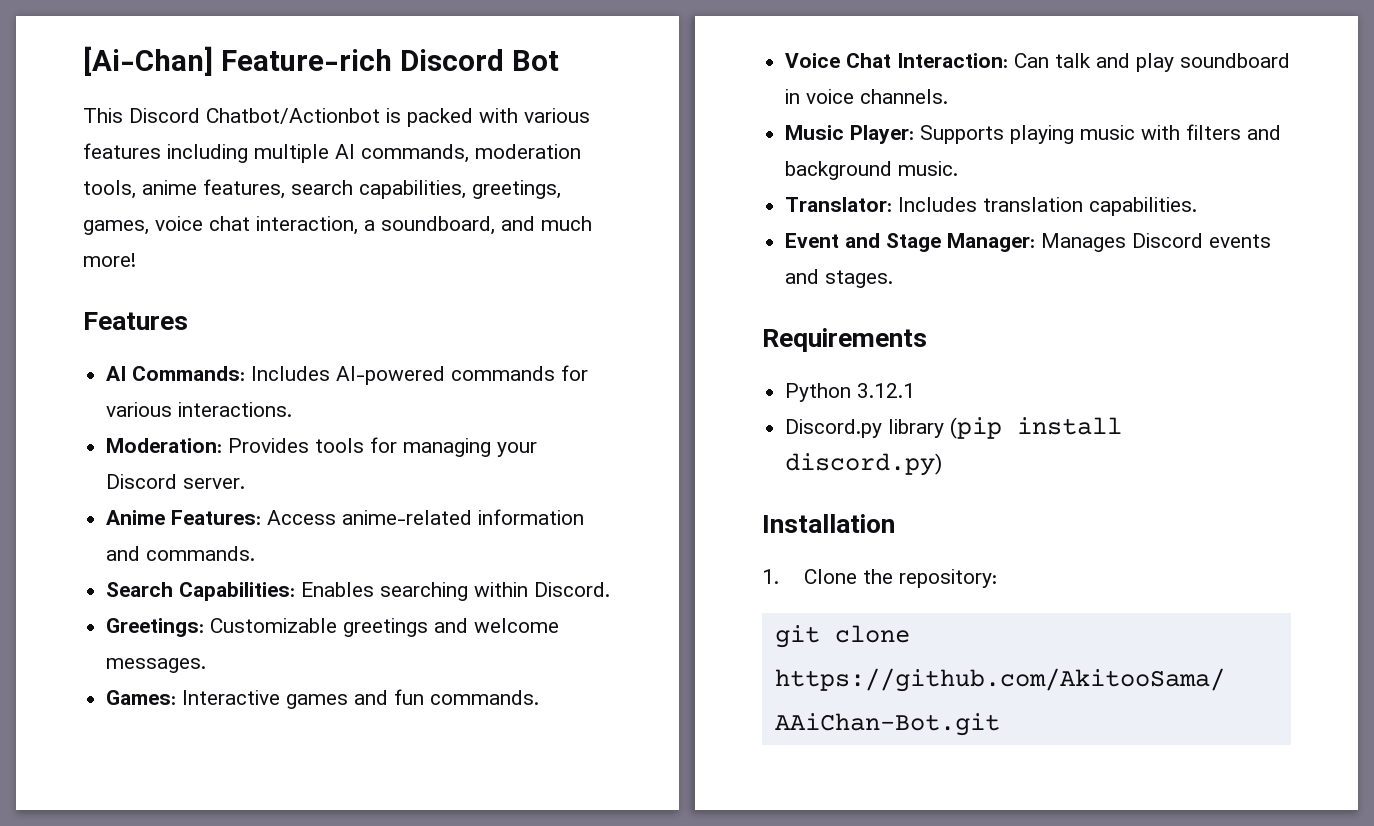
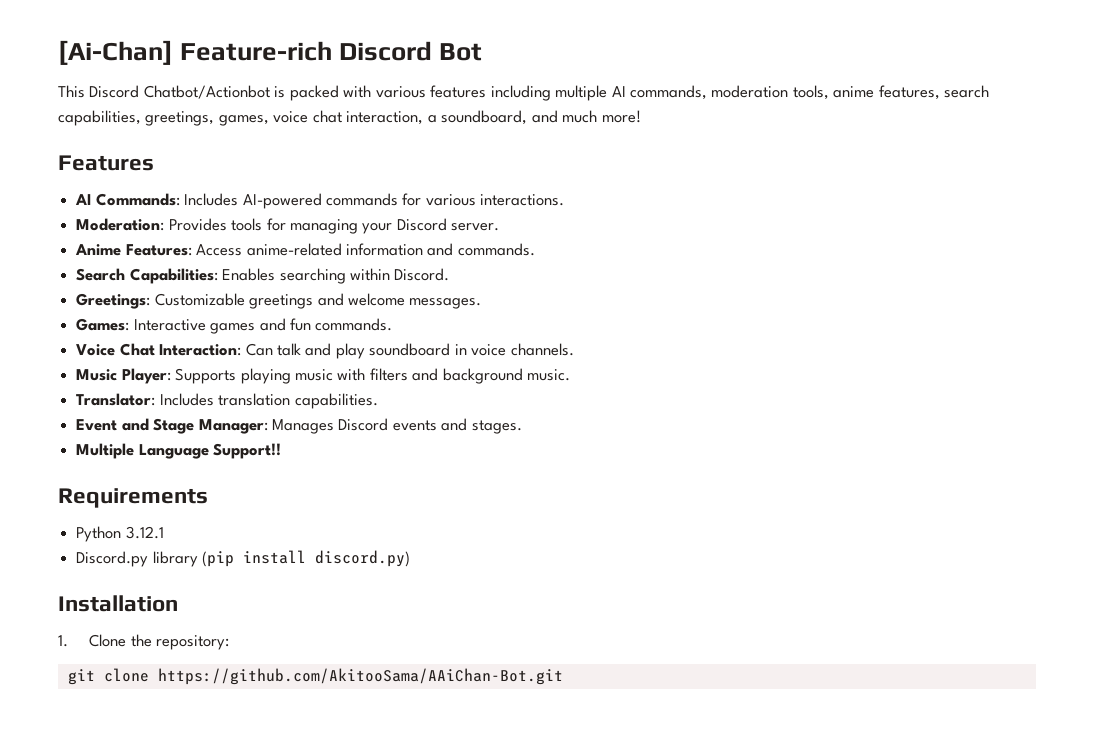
+ Multiple Language Support!!

